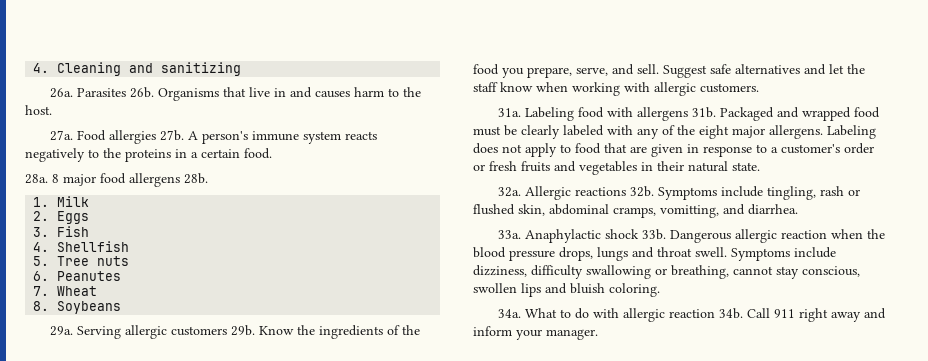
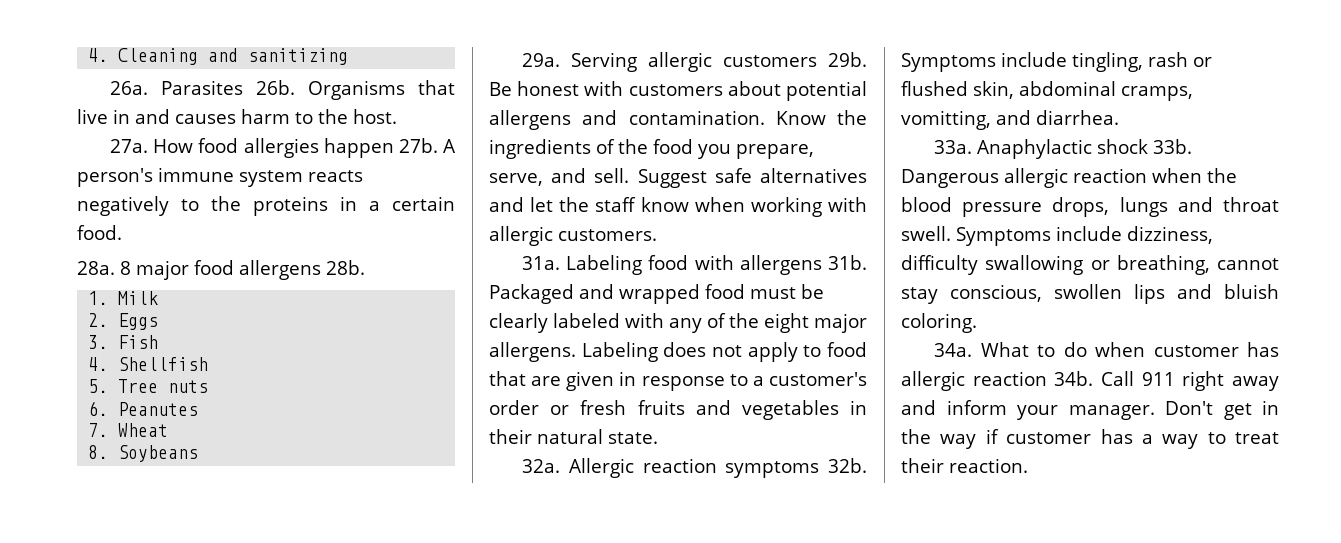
- Food allergies 27b.
+ How food allergies happen 27b.
+ Be honest with customers about potential allergens and contamination.
- Allergic reactions 32b.
+ Allergic reaction symptoms 32b.
- What to do with allergic reaction 34b.
+ What to do when customer has allergic reaction 34b.
+ Don't get in the way if customer has a way to treat their reaction.

